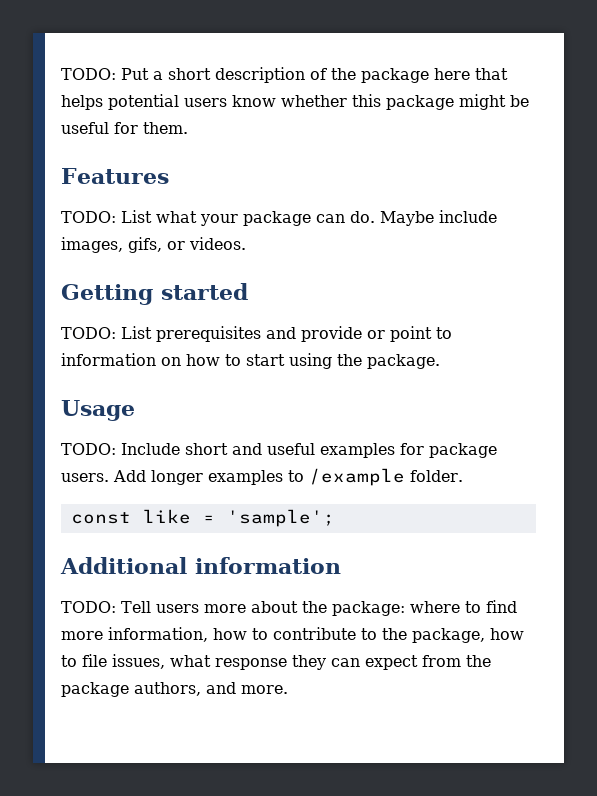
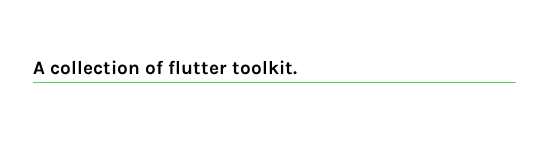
- TODO: Put a short description of the package here that helps potential users know whether this package might be useful for them.
- Features
- TODO: List what your package can do. Maybe include images, gifs, or videos.
- Getting started
- TODO: List prerequisites and provide or point to information on how to start using the package.
- Usage
- TODO: Include short and useful examples for package users. Add longer examples to /example folder.
- const like = 'sample';
- Additional information
- TODO: Tell users more about the package: where to find more information, how to contribute to the package, how to file issues, what response they can expect from the package authors, and more.
+ A collection of flutter toolkit.

